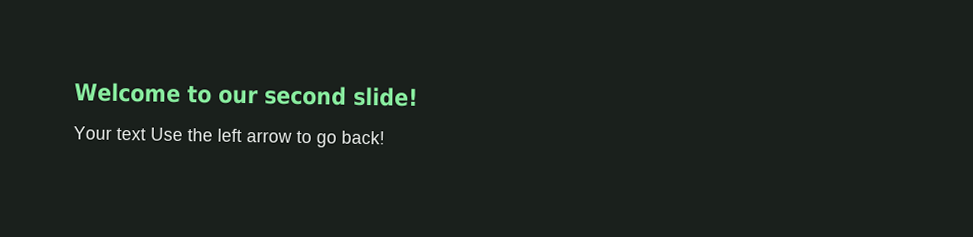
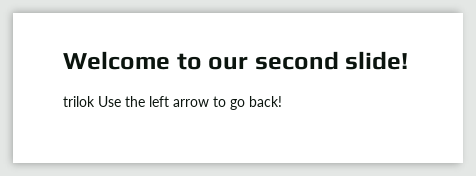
- Your text Use the left arrow to go back!
+ trilok Use the left arrow to go back!

